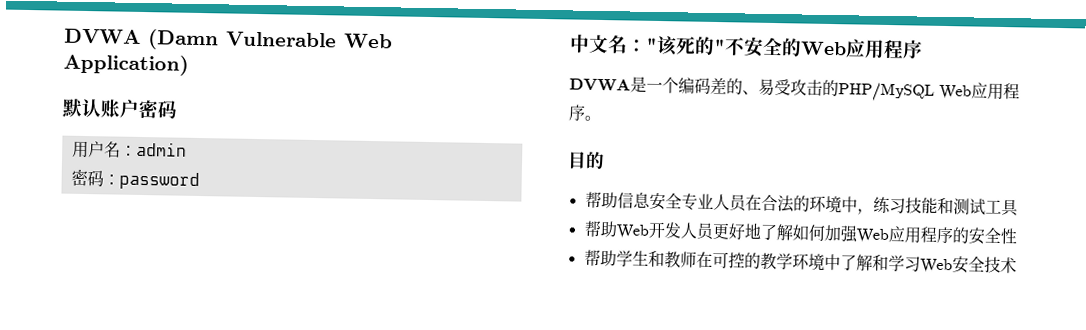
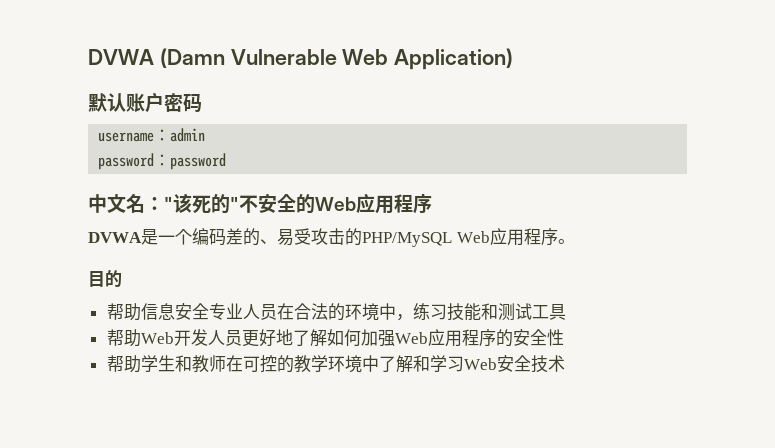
- 用户名：admin
+ username：admin
- 密码：password
+ password：password

